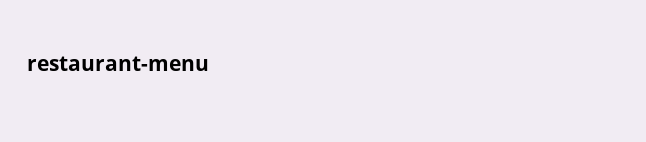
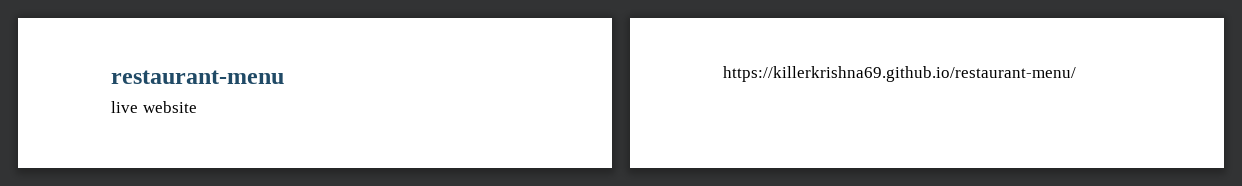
+ live website https://killerkrishna69.github.io/restaurant-menu/

